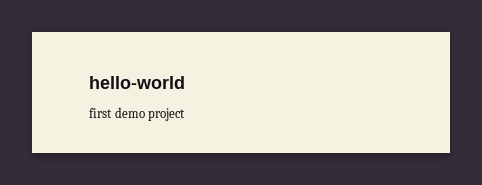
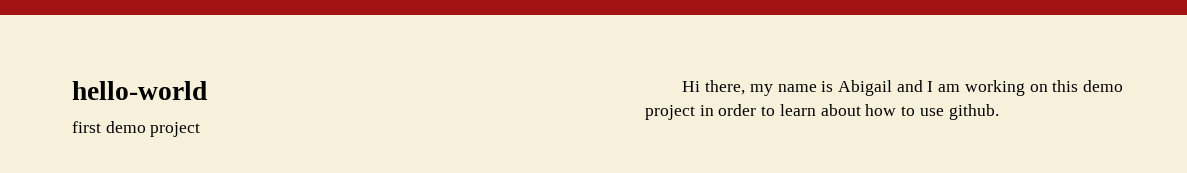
+ Hi there, my name is Abigail and I am working on this demo project in order to learn about how to use github.

